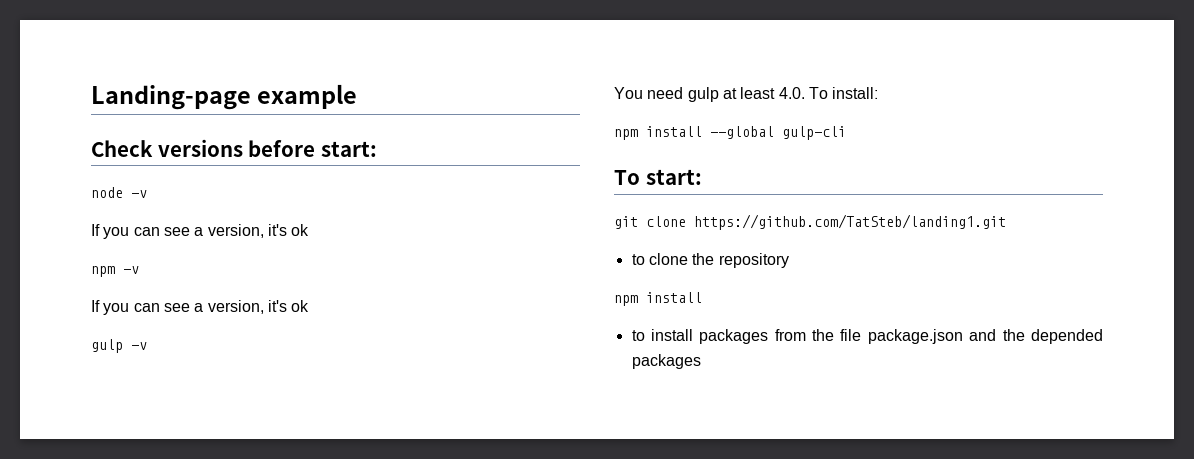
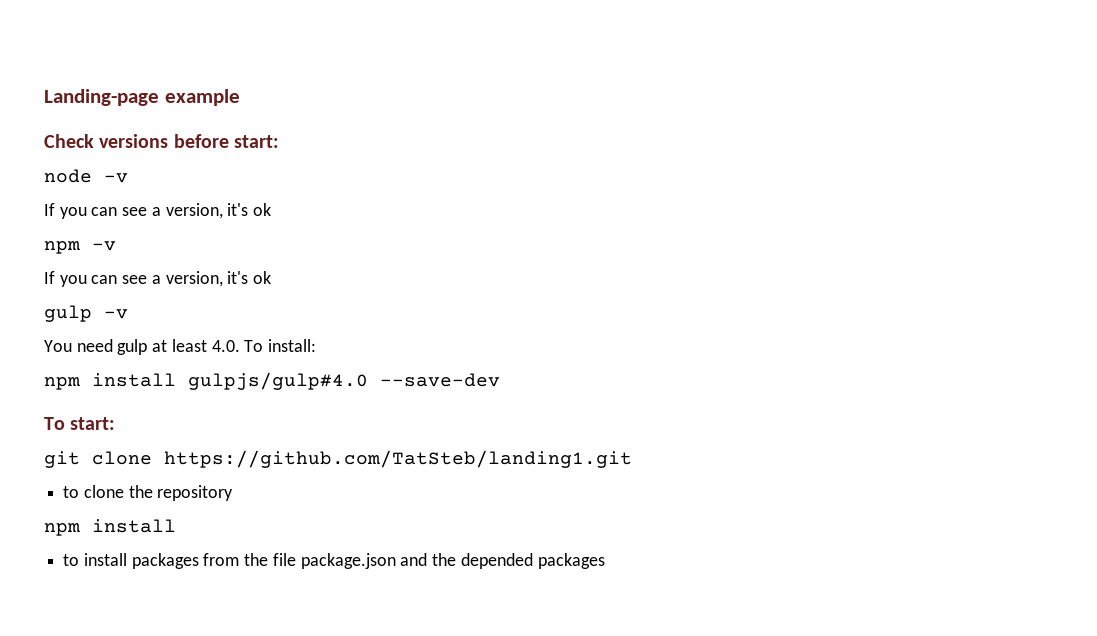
- npm install --global gulp-cli
+ npm install gulpjs/gulp#4.0 --save-dev

